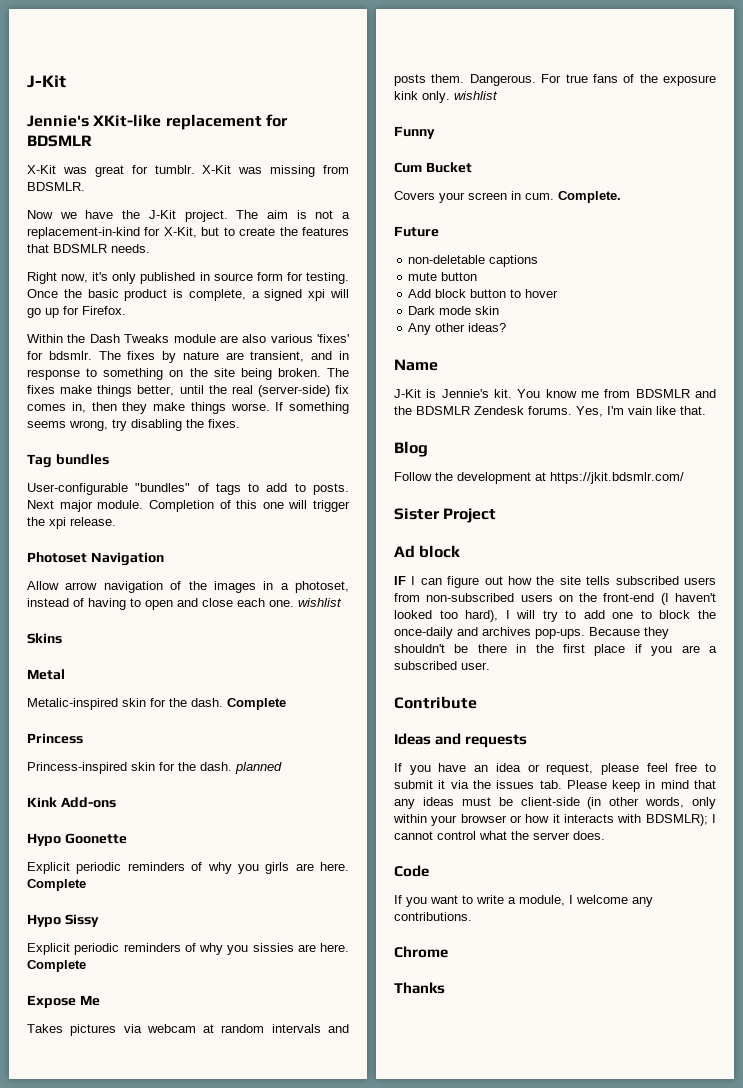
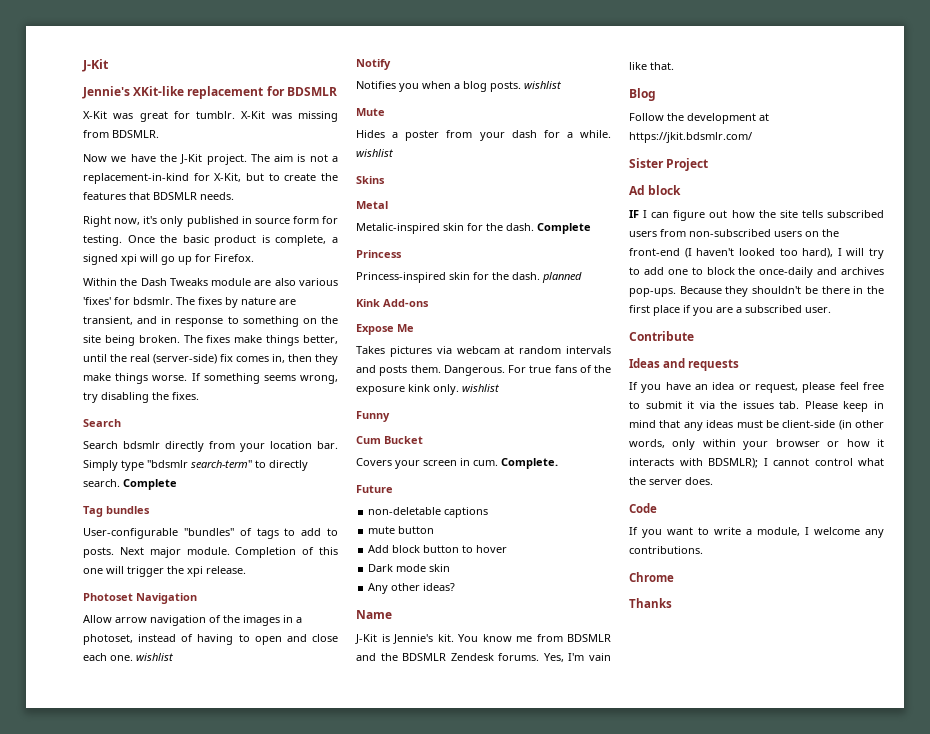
  If something seems wrong, try disabling the fixes.
+ Search
+ Search bdsmlr directly from your location bar. Simply type "bdsmlr search-term" to directly search. Complete
+ Notify
+ Notifies you when a blog posts. wishlist
+ Mute
+ Hides a poster from your dash for a while. wishlist
- Hypo Goonette
- Explicit periodic reminders of why you girls are here. Complete
- Hypo Sissy
- Explicit periodic reminders of why you sissies are here. Complete

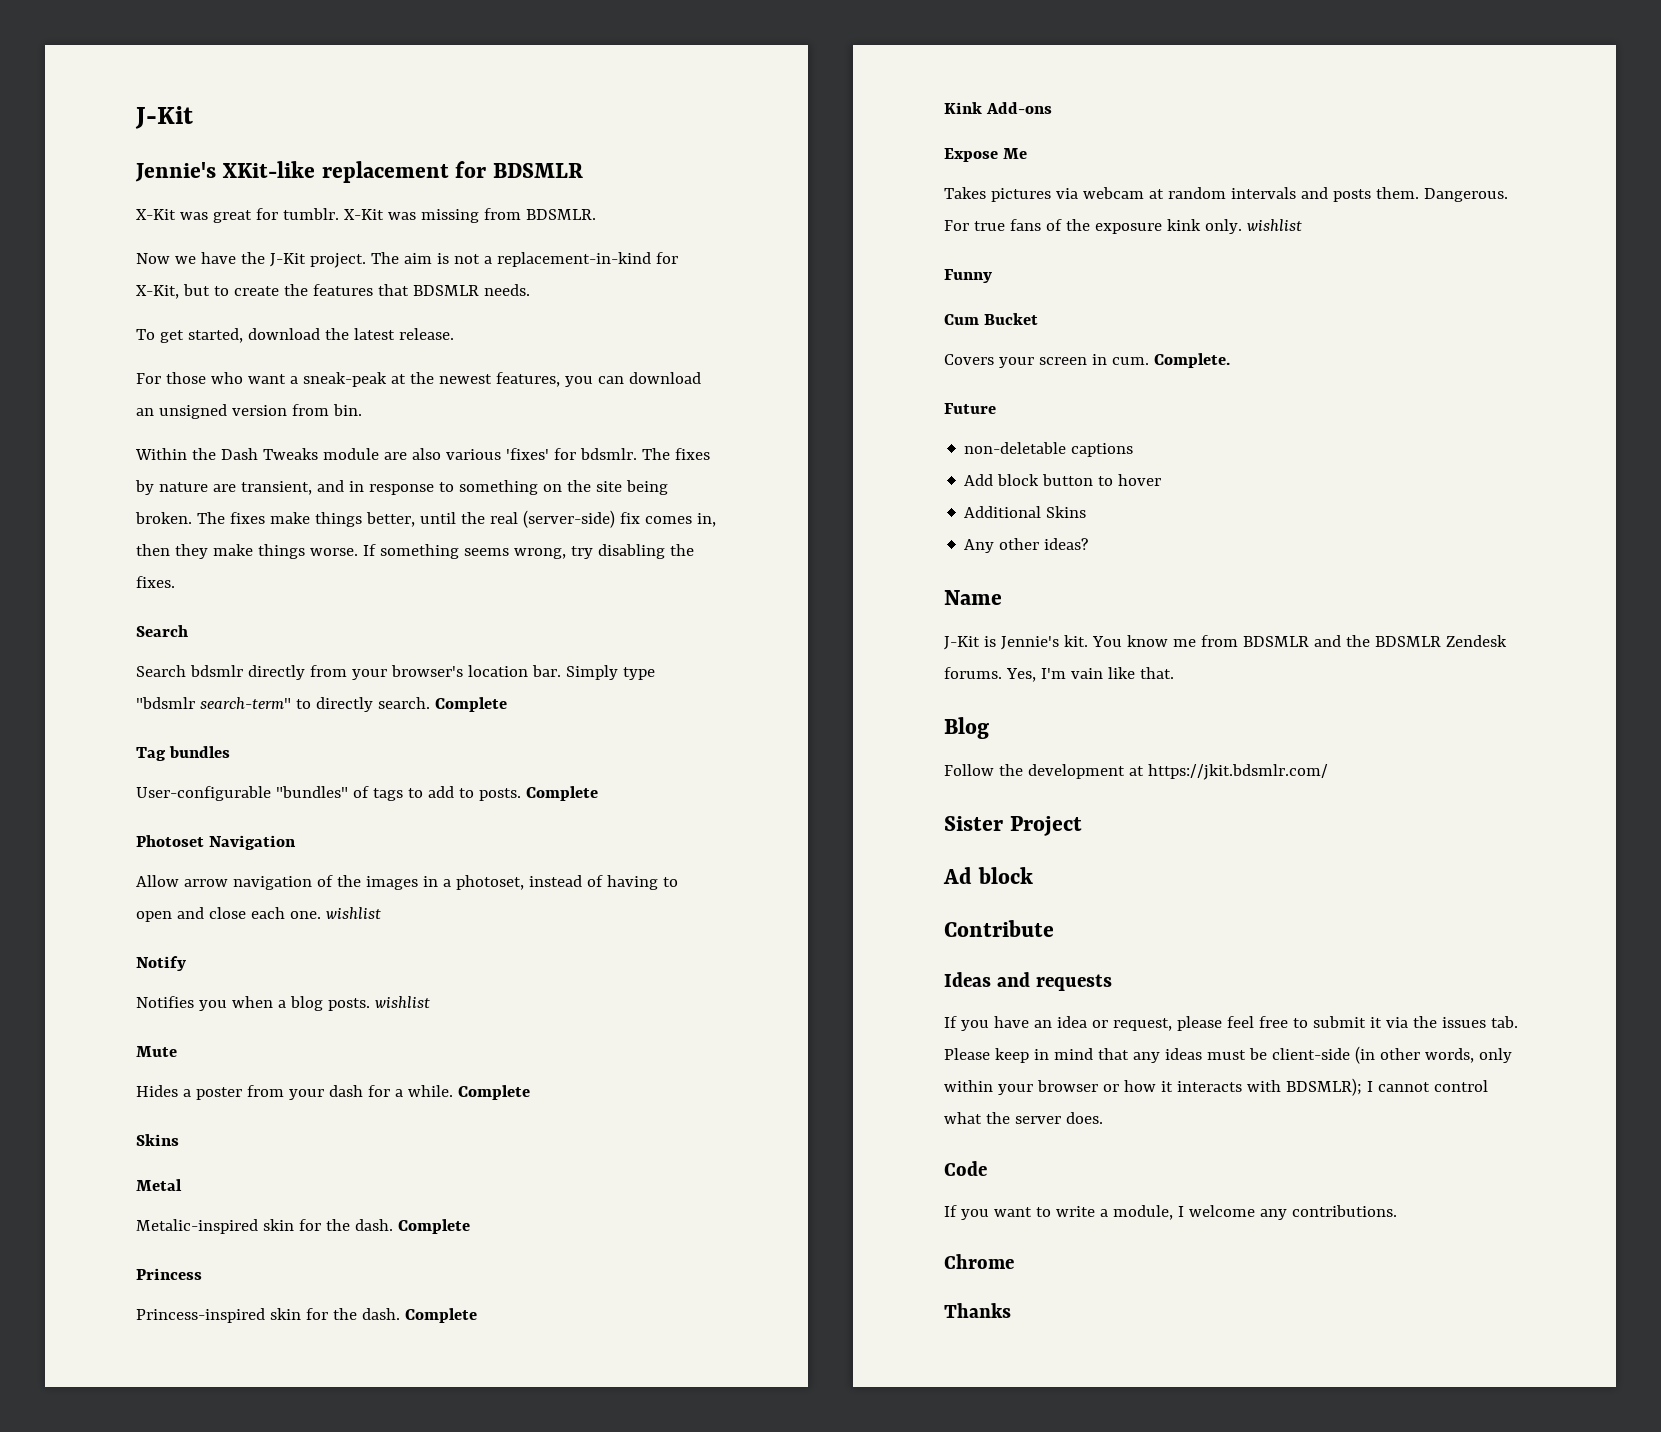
- Right now, it's only published in source form for testing. Once the basic product is complete, a signed xpi will go up for Firefox.
+ To get started, download the latest release.
+ For those who want a sneak-peak at the newest features, you can download an unsigned version from bin.
- Search bdsmlr directly from your location bar.
+ Search bdsmlr directly from your browser's location bar.
- User-configurable "bundles" of tags to add to posts. Next major module. Completion of this one will trigger the xpi release.
+ User-configurable "bundles" of tags to add to posts. Complete
- Hides a poster from your dash for a while. wishlist
+ Hides a poster from your dash for a while. Complete
- Princess-inspired skin for the dash. planned
+ Princess-inspired skin for the dash. Complete
- mute button
- Dark mode skin
+ Additional Skins
- IF I can figure out how the site tells subscribed users from non-subscribed users on the front-end (I haven't looked too hard), I will try to add one to block the once-daily and archives pop-ups. Because they shouldn't be there in the first place if you are a subscribed user.

